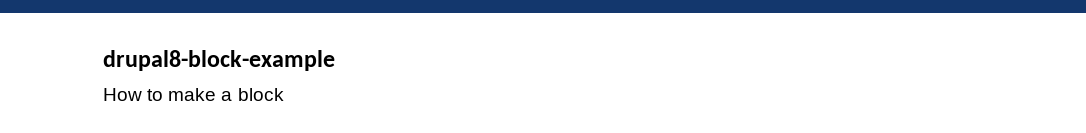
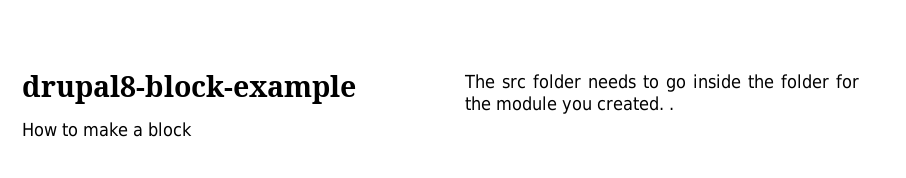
+ The src folder needs to go inside the folder for the module you created. .

